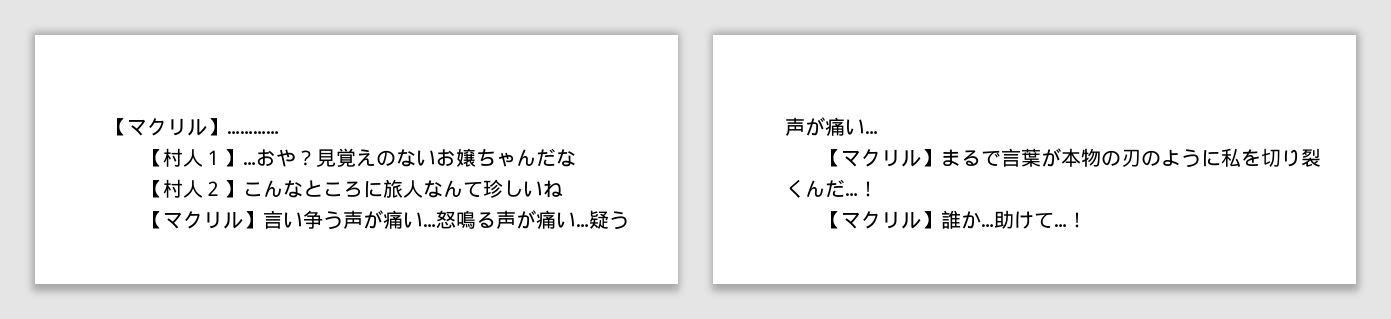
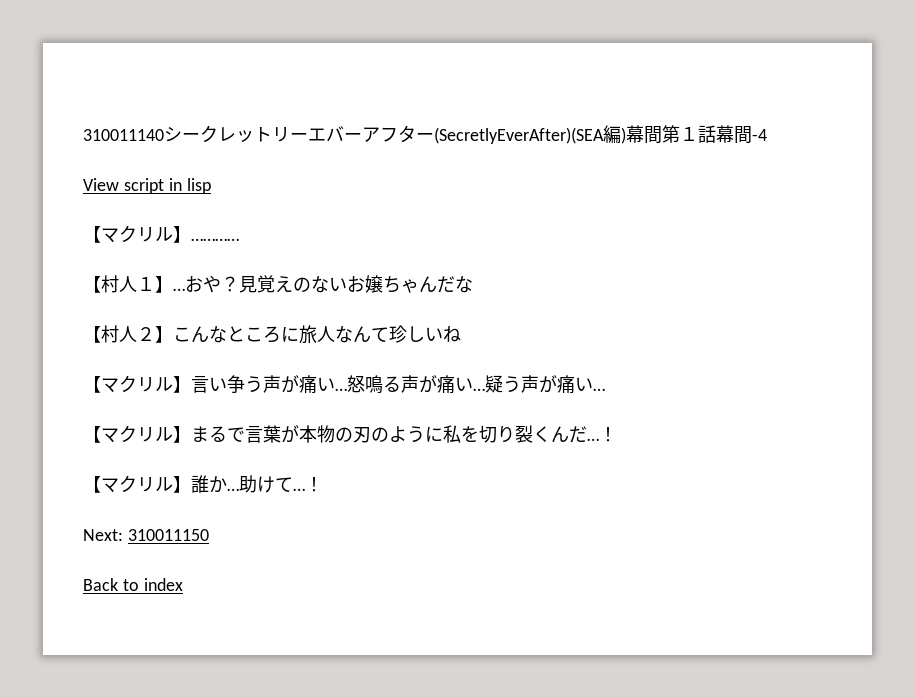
+ 310011140シークレットリーエバーアフター(SecretlyEverAfter)(SEA編)幕間第１話幕間-4
+ View script in lisp
+ Next: 310011150
+ Back to index

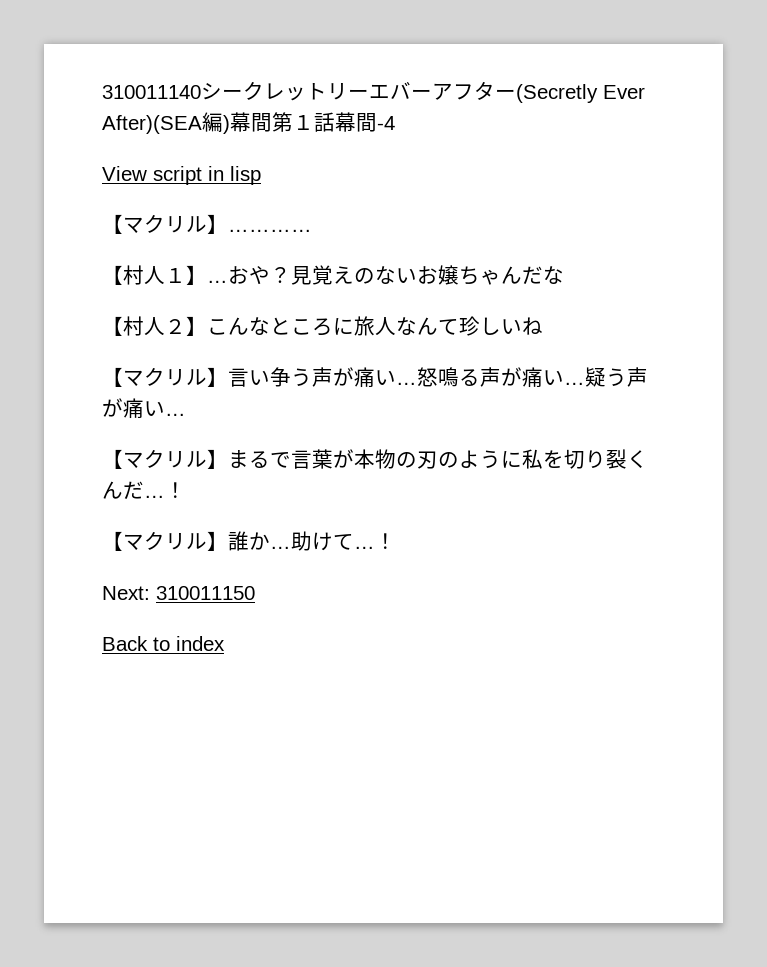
- 310011140シークレットリーエバーアフター(SecretlyEverAfter)(SEA編)幕間第１話幕間-4
+ 310011140シークレットリーエバーアフター(Secretly Ever After)(SEA編)幕間第１話幕間-4

